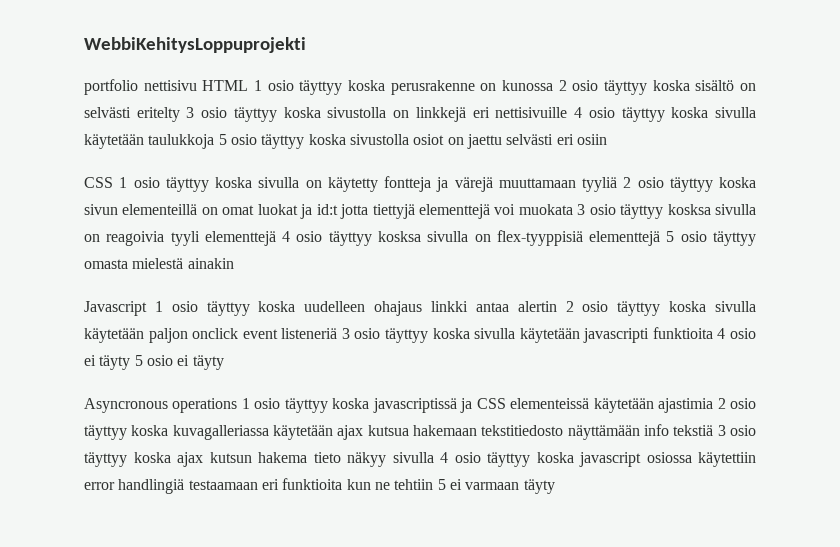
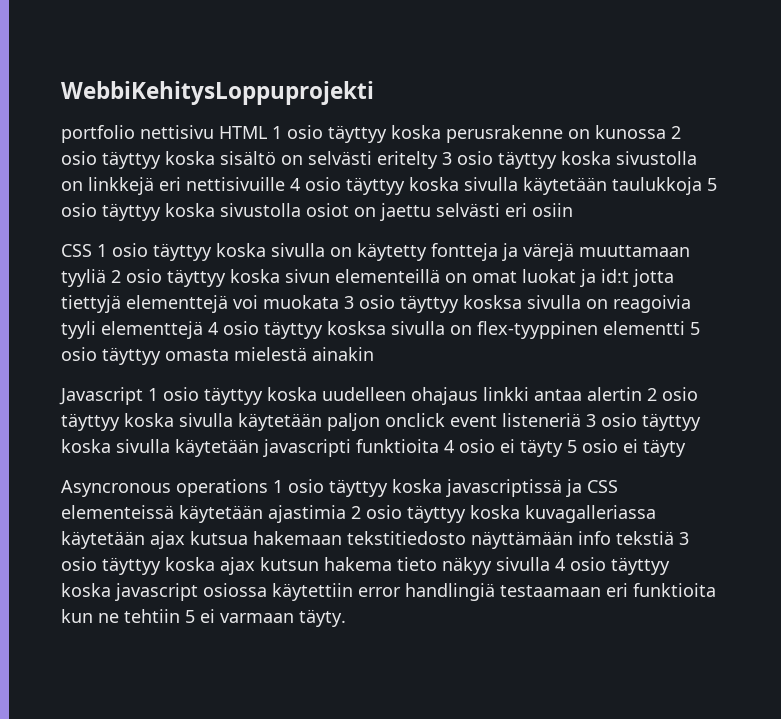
- CSS 1 osio täyttyy koska sivulla on käytetty fontteja ja värejä muuttamaan tyyliä 2 osio täyttyy koska sivun elementeillä on omat luokat ja id:t jotta tiettyjä elementtejä voi muokata 3 osio täyttyy kosksa sivulla on reagoivia tyyli elementtejä 4 osio täyttyy kosksa sivulla on flex-tyyppisiä elementtejä 5 osio täyttyy omasta mielestä ainakin
+ CSS 1 osio täyttyy koska sivulla on käytetty fontteja ja värejä muuttamaan tyyliä 2 osio täyttyy koska sivun elementeillä on omat luokat ja id:t jotta tiettyjä elementtejä voi muokata 3 osio täyttyy kosksa sivulla on reagoivia tyyli elementtejä 4 osio täyttyy kosksa sivulla on flex-tyyppinen elementti 5 osio täyttyy omasta mielestä ainakin
- Asyncronous operations 1 osio täyttyy koska javascriptissä ja CSS elementeissä käytetään ajastimia 2 osio täyttyy koska kuvagalleriassa käytetään ajax kutsua hakemaan tekstitiedosto näyttämään info tekstiä 3 osio täyttyy koska ajax kutsun hakema tieto näkyy sivulla 4 osio täyttyy koska javascript osiossa käytettiin error handlingiä testaamaan eri funktioita kun ne tehtiin 5 ei varmaan täyty
+ Asyncronous operations 1 osio täyttyy koska javascriptissä ja CSS elementeissä käytetään ajastimia 2 osio täyttyy koska kuvagalleriassa käytetään ajax kutsua hakemaan tekstitiedosto näyttämään info tekstiä 3 osio täyttyy koska ajax kutsun hakema tieto näkyy sivulla 4 osio täyttyy koska javascript osiossa käytettiin error handlingiä testaamaan eri funktioita kun ne tehtiin 5 ei varmaan täyty.

